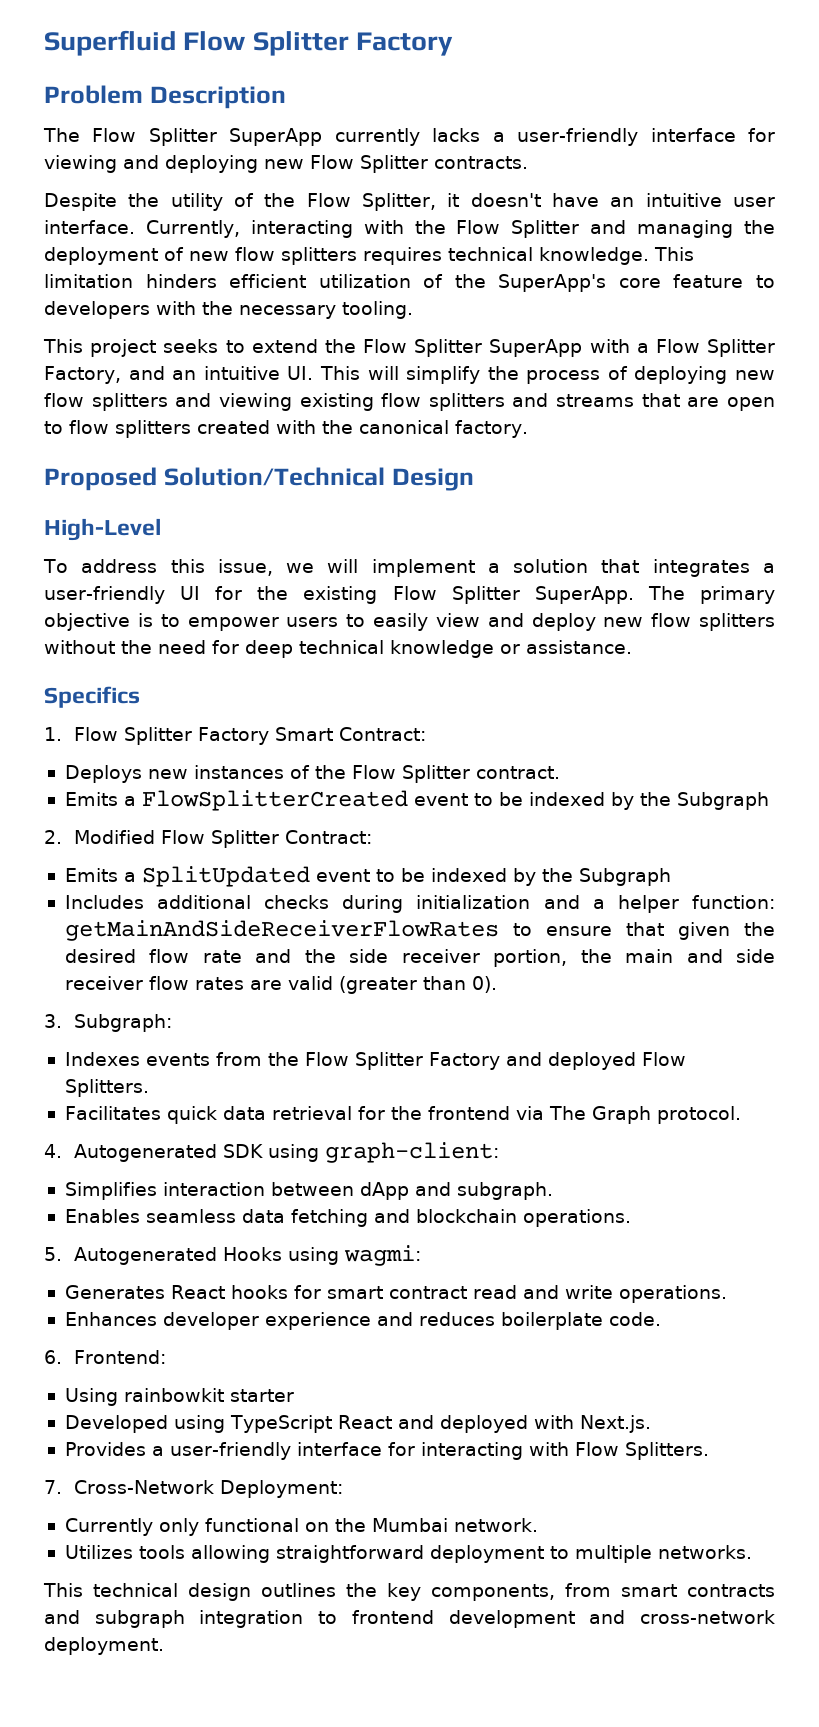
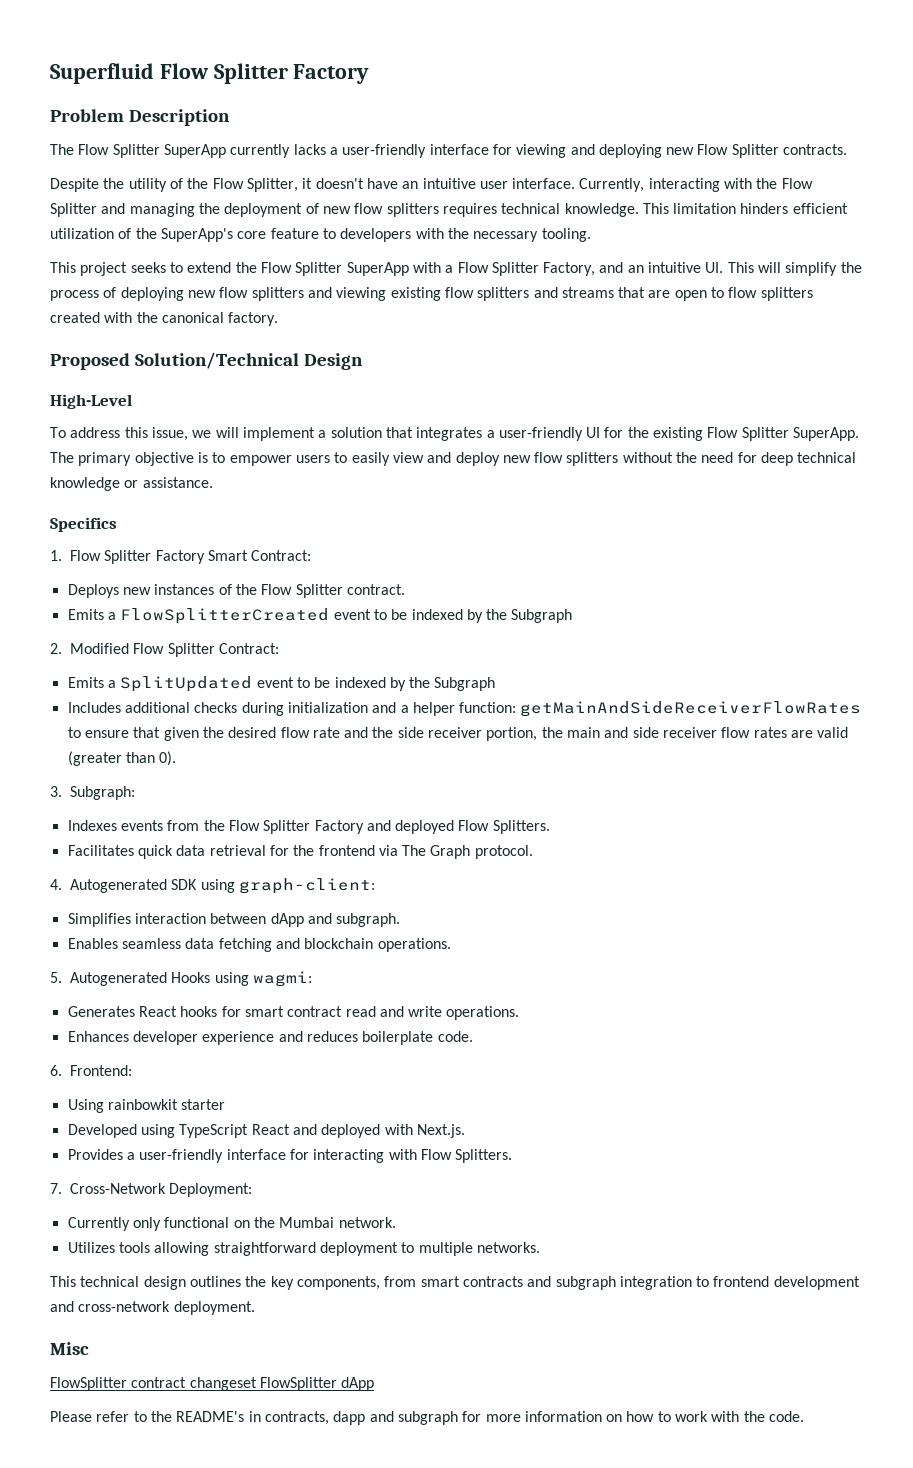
+ Misc
+ FlowSplitter contract changeset FlowSplitter dApp
+ Please refer to the README's in contracts, dapp and subgraph for more information on how to work with the code.

